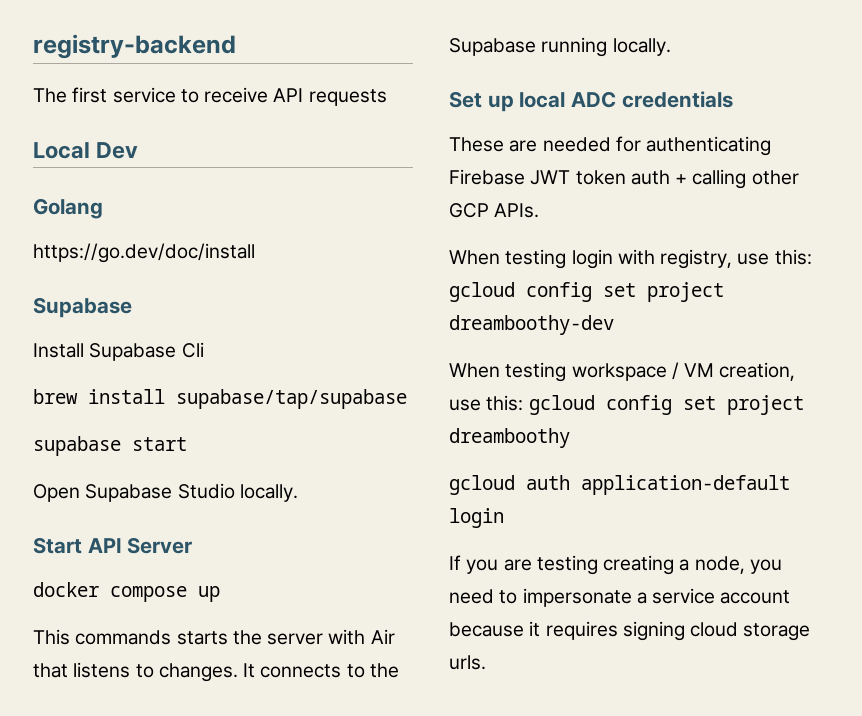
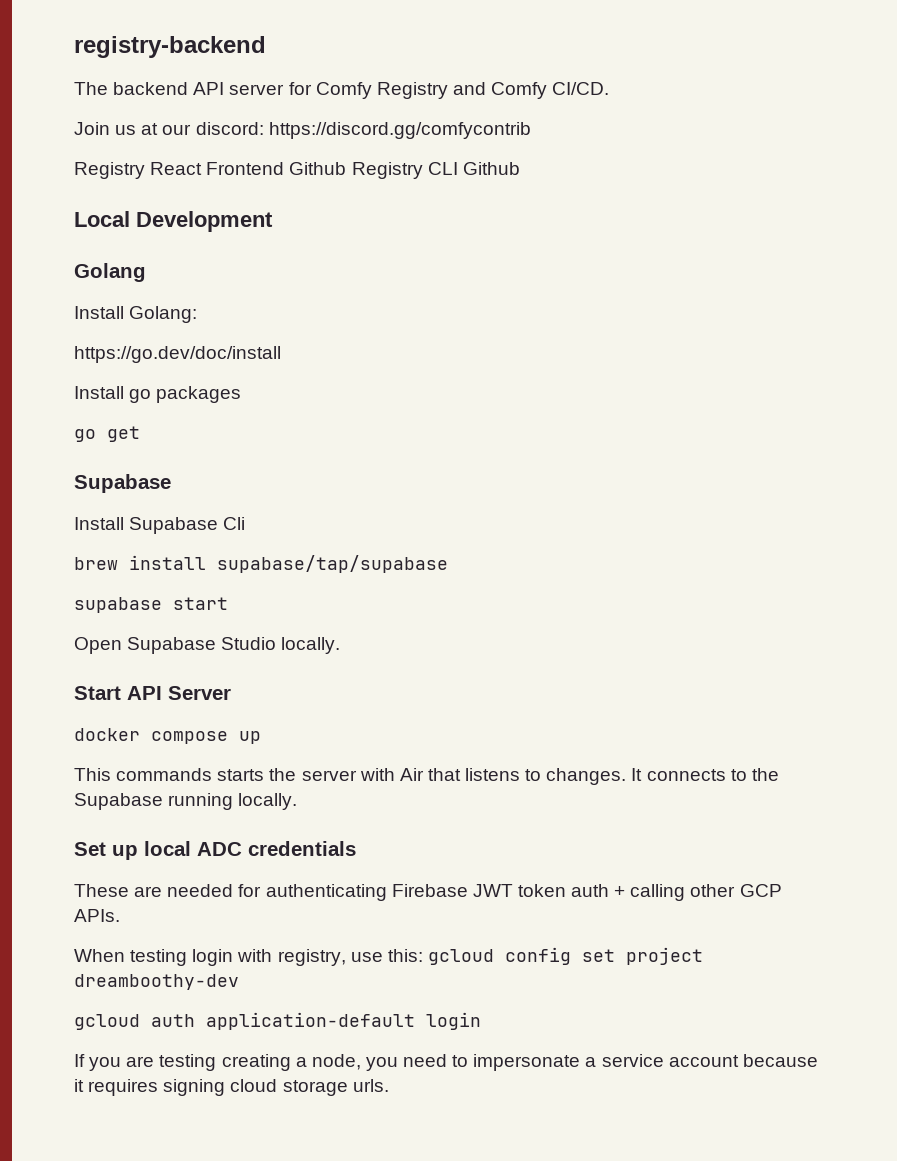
- The first service to receive API requests
+ The backend API server for Comfy Registry and Comfy CI/CD.
+ Join us at our discord: https://discord.gg/comfycontrib
+ Registry React Frontend Github Registry CLI Github
- Local Dev
+ Local Development
+ Install Golang:
+ Install go packages
+ go get
- When testing workspace / VM creation, use this: gcloud config set project dreamboothy

